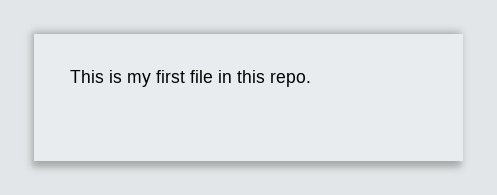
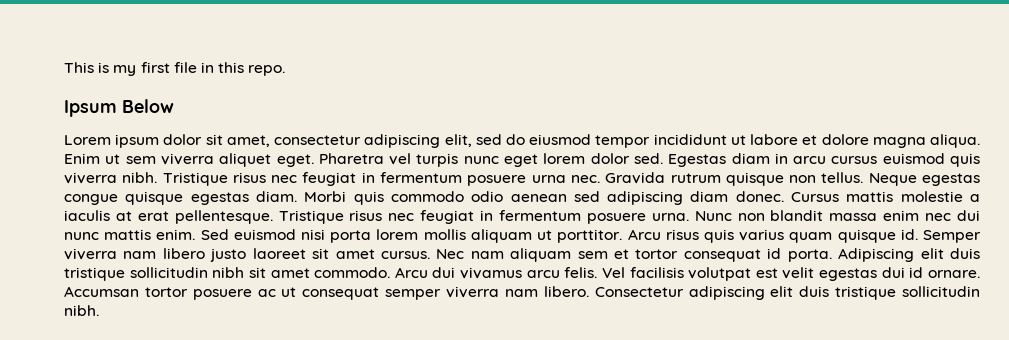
+ Ipsum Below
+ Lorem ipsum dolor sit amet, consectetur adipiscing elit, sed do eiusmod tempor incididunt ut labore et dolore magna aliqua. Enim ut sem viverra aliquet eget. Pharetra vel turpis nunc eget lorem dolor sed. Egestas diam in arcu cursus euismod quis viverra nibh. Tristique risus nec feugiat in fermentum posuere urna nec. Gravida rutrum quisque non tellus. Neque egestas congue quisque egestas diam. Morbi quis commodo odio aenean sed adipiscing diam donec. Cursus mattis molestie a iaculis at erat pellentesque. Tristique risus nec feugiat in fermentum posuere urna. Nunc non blandit massa enim nec dui nunc mattis enim. Sed euismod nisi porta lorem mollis aliquam ut porttitor. Arcu risus quis varius quam quisque id. Semper viverra nam libero justo laoreet sit amet cursus. Nec nam aliquam sem et tortor consequat id porta. Adipiscing elit duis tristique sollicitudin nibh sit amet commodo. Arcu dui vivamus arcu felis. Vel facilisis volutpat est velit egestas dui id ornare. Accumsan tortor posuere ac ut consequat semper viverra nam libero. Consectetur adipiscing elit duis tristique sollicitudin nibh.

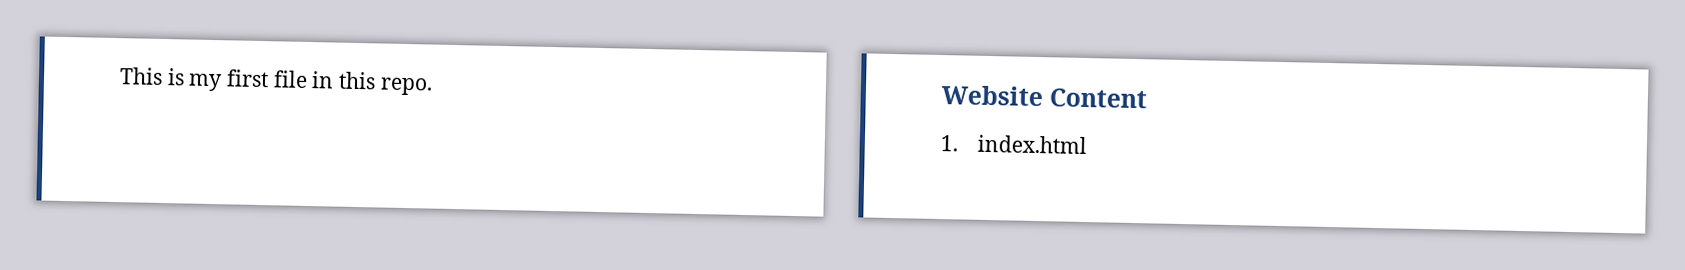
- Ipsum Below
- Lorem ipsum dolor sit amet, consectetur adipiscing elit, sed do eiusmod tempor incididunt ut labore et dolore magna aliqua. Enim ut sem viverra aliquet eget. Pharetra vel turpis nunc eget lorem dolor sed. Egestas diam in arcu cursus euismod quis viverra nibh. Tristique risus nec feugiat in fermentum posuere urna nec. Gravida rutrum quisque non tellus. Neque egestas congue quisque egestas diam. Morbi quis commodo odio aenean sed adipiscing diam donec. Cursus mattis molestie a iaculis at erat pellentesque. Tristique risus nec feugiat in fermentum posuere urna. Nunc non blandit massa enim nec dui nunc mattis enim. Sed euismod nisi porta lorem mollis aliquam ut porttitor. Arcu risus quis varius quam quisque id. Semper viverra nam libero justo laoreet sit amet cursus. Nec nam aliquam sem et tortor consequat id porta. Adipiscing elit duis tristique sollicitudin nibh sit amet commodo. Arcu dui vivamus arcu felis. Vel facilisis volutpat est velit egestas dui id ornare. Accumsan tortor posuere ac ut consequat semper viverra nam libero. Consectetur adipiscing elit duis tristique sollicitudin nibh.
+ Website Content
+ 1. index.html

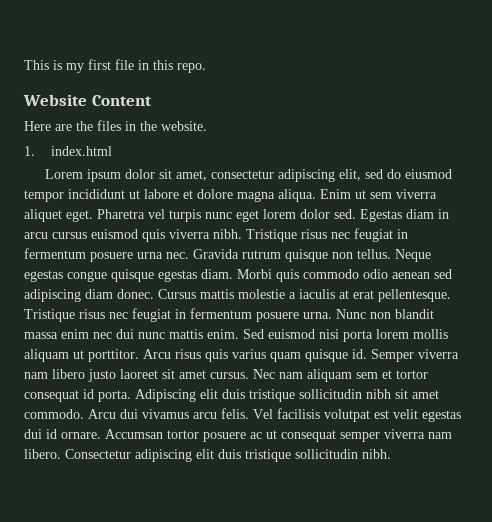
+ Here are the files in the website.
  1. index.html
+ Lorem ipsum dolor sit amet, consectetur adipiscing elit, sed do eiusmod tempor incididunt ut labore et dolore magna aliqua. Enim ut sem viverra aliquet eget. Pharetra vel turpis nunc eget lorem dolor sed. Egestas diam in arcu cursus euismod quis viverra nibh. Tristique risus nec feugiat in fermentum posuere urna nec. Gravida rutrum quisque non tellus. Neque egestas congue quisque egestas diam. Morbi quis commodo odio aenean sed adipiscing diam donec. Cursus mattis molestie a iaculis at erat pellentesque. Tristique risus nec feugiat in fermentum posuere urna. Nunc non blandit massa enim nec dui nunc mattis enim. Sed euismod nisi porta lorem mollis aliquam ut porttitor. Arcu risus quis varius quam quisque id. Semper viverra nam libero justo laoreet sit amet cursus. Nec nam aliquam sem et tortor consequat id porta. Adipiscing elit duis tristique sollicitudin nibh sit amet commodo. Arcu dui vivamus arcu felis. Vel facilisis volutpat est velit egestas dui id ornare. Accumsan tortor posuere ac ut consequat semper viverra nam libero. Consectetur adipiscing elit duis tristique sollicitudin nibh.

